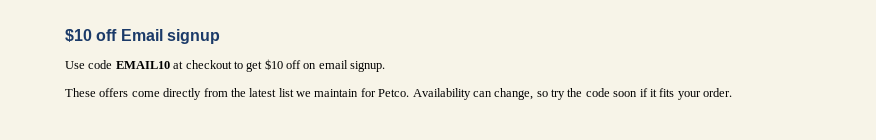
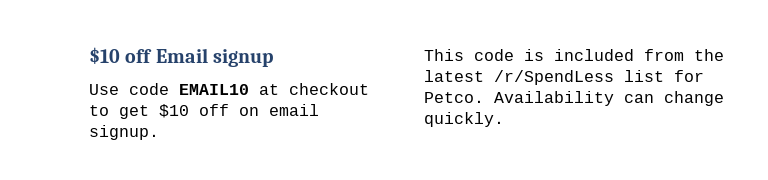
- These offers come directly from the latest list we maintain for Petco. Availability can change, so try the code soon if it fits your order.
+ This code is included from the latest /r/SpendLess list for Petco. Availability can change quickly.

